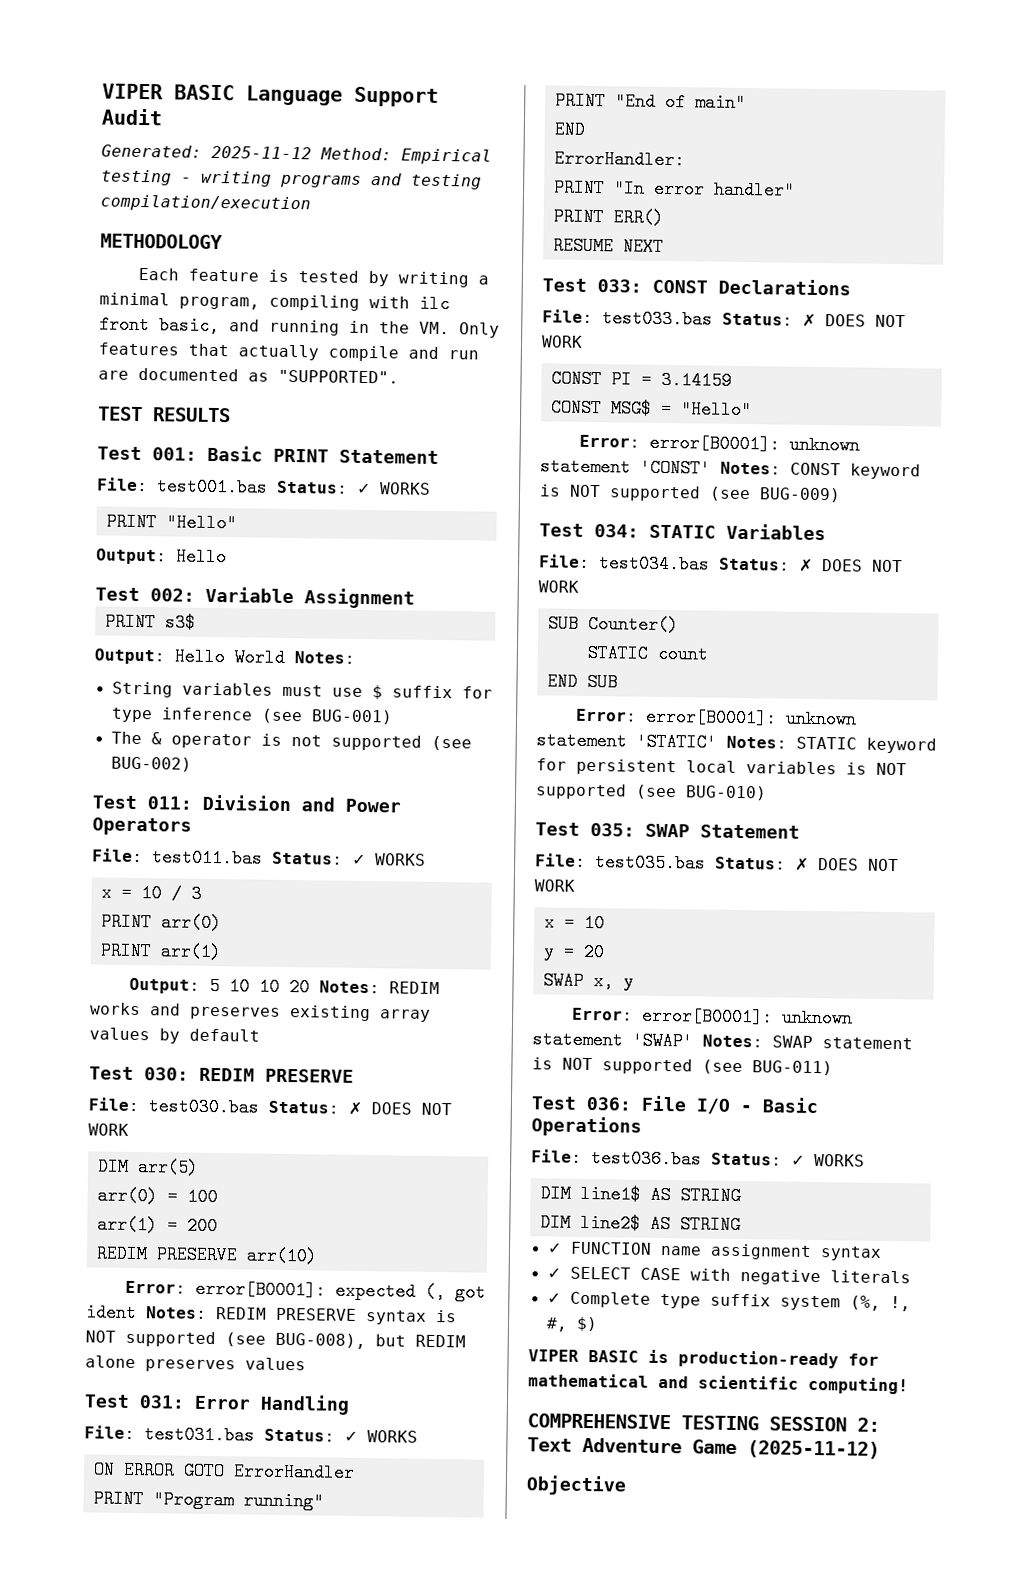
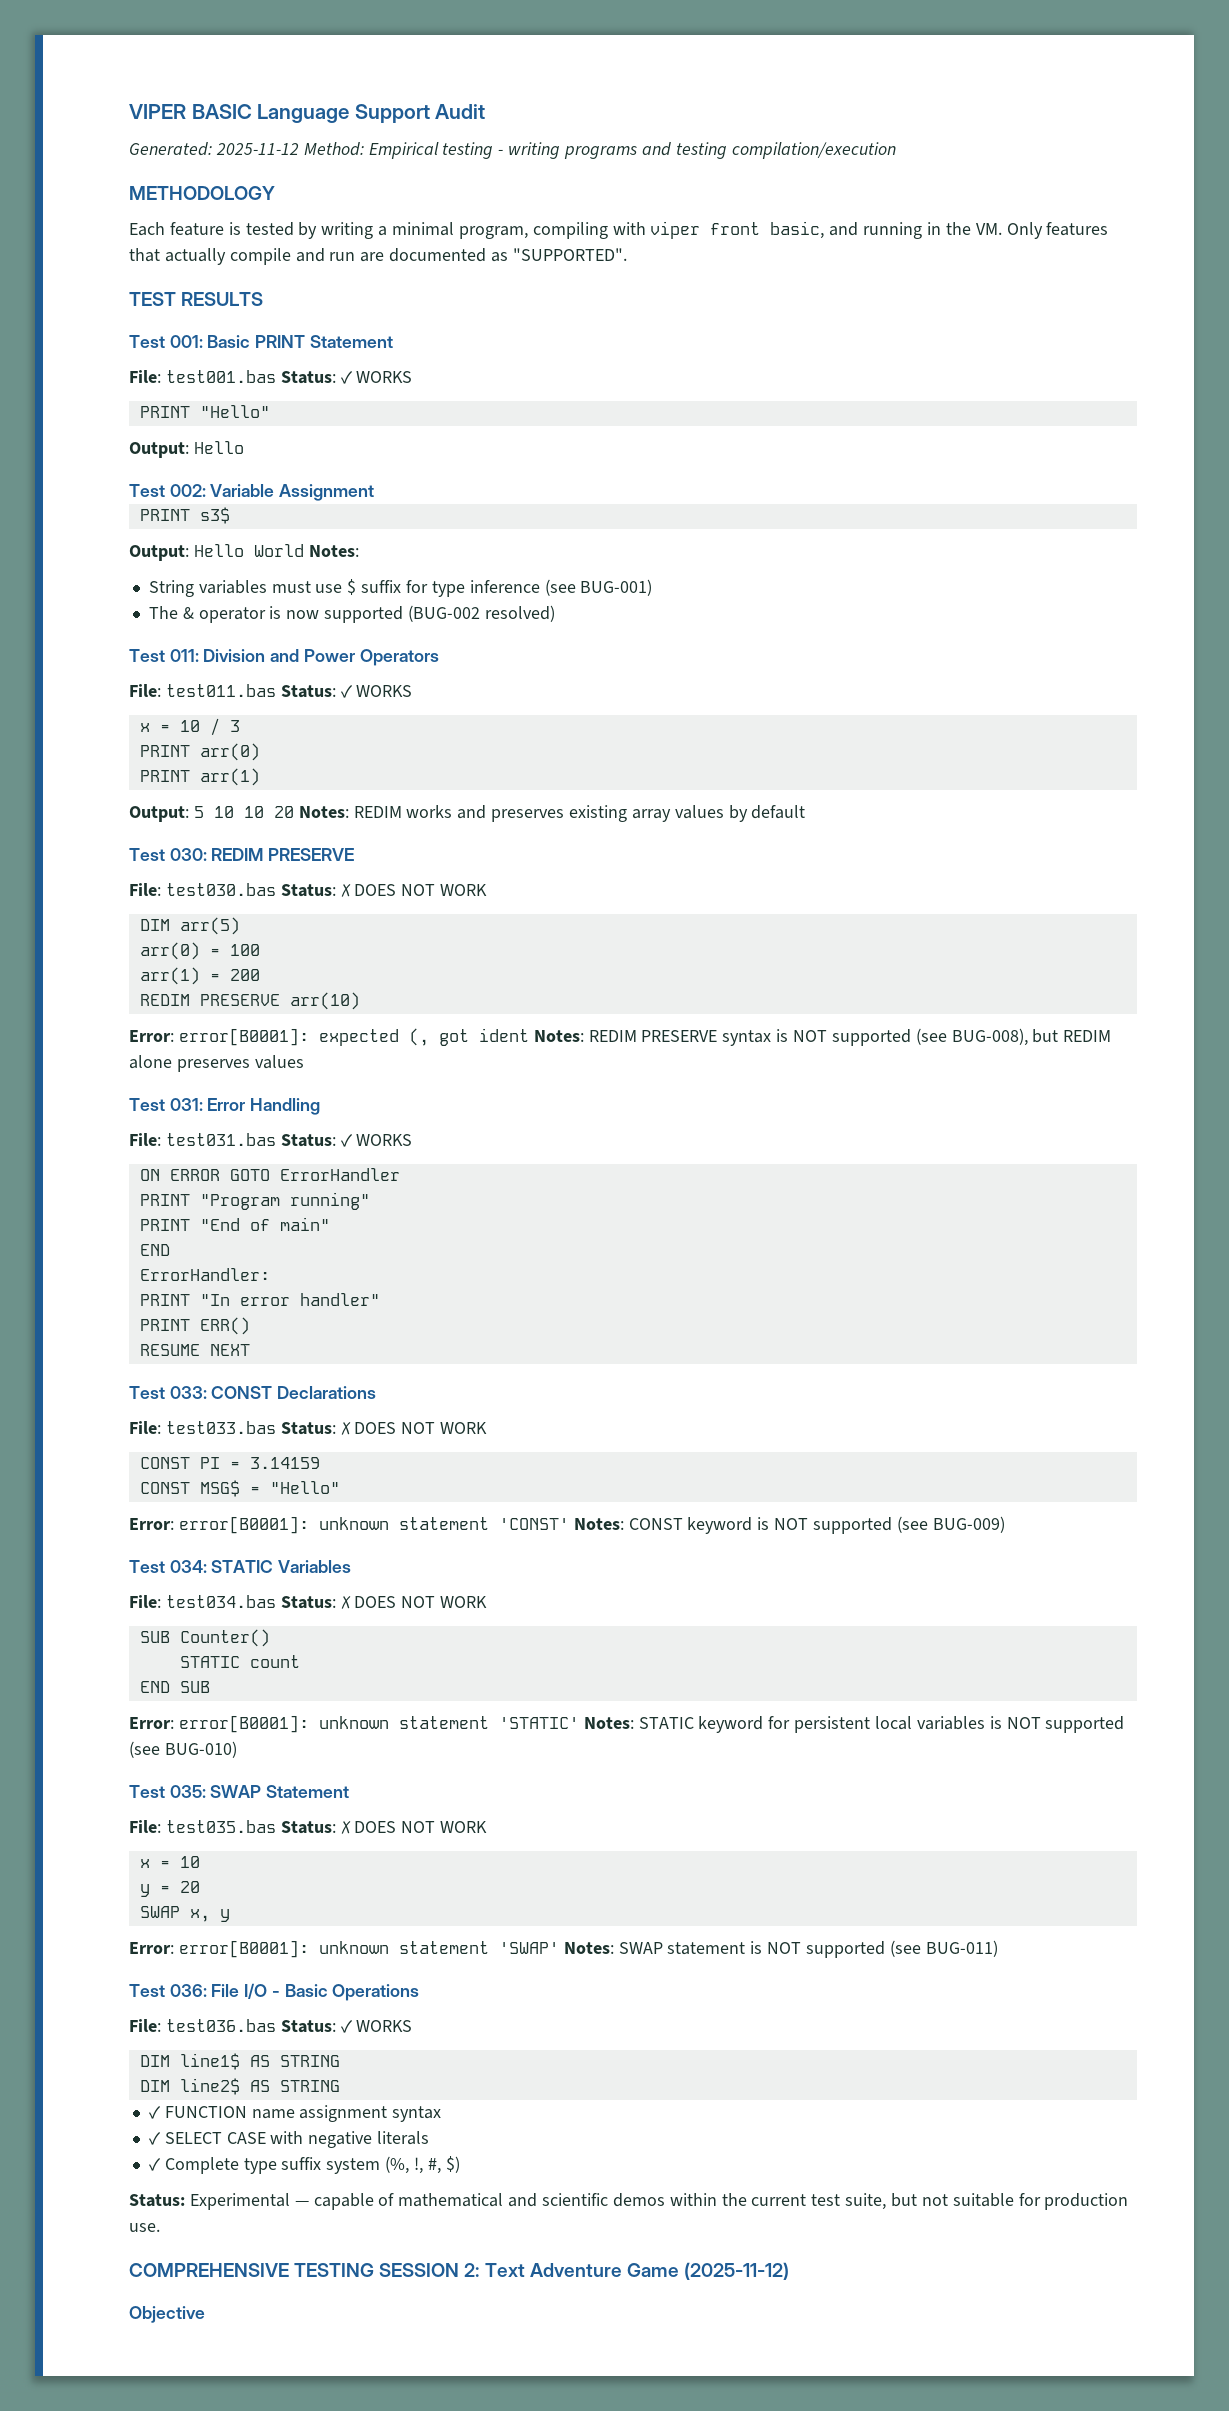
- Each feature is tested by writing a minimal program, compiling with ilc front basic, and running in the VM. Only features that actually compile and run are documented as "SUPPORTED".
+ Each feature is tested by writing a minimal program, compiling with viper front basic, and running in the VM. Only features that actually compile and run are documented as "SUPPORTED".
- The & operator is not supported (see BUG-002)
+ The & operator is now supported (BUG-002 resolved)
- VIPER BASIC is production-ready for mathematical and scientific computing!
+ Status: Experimental — capable of mathematical and scientific demos within the current test suite, but not suitable for production use.

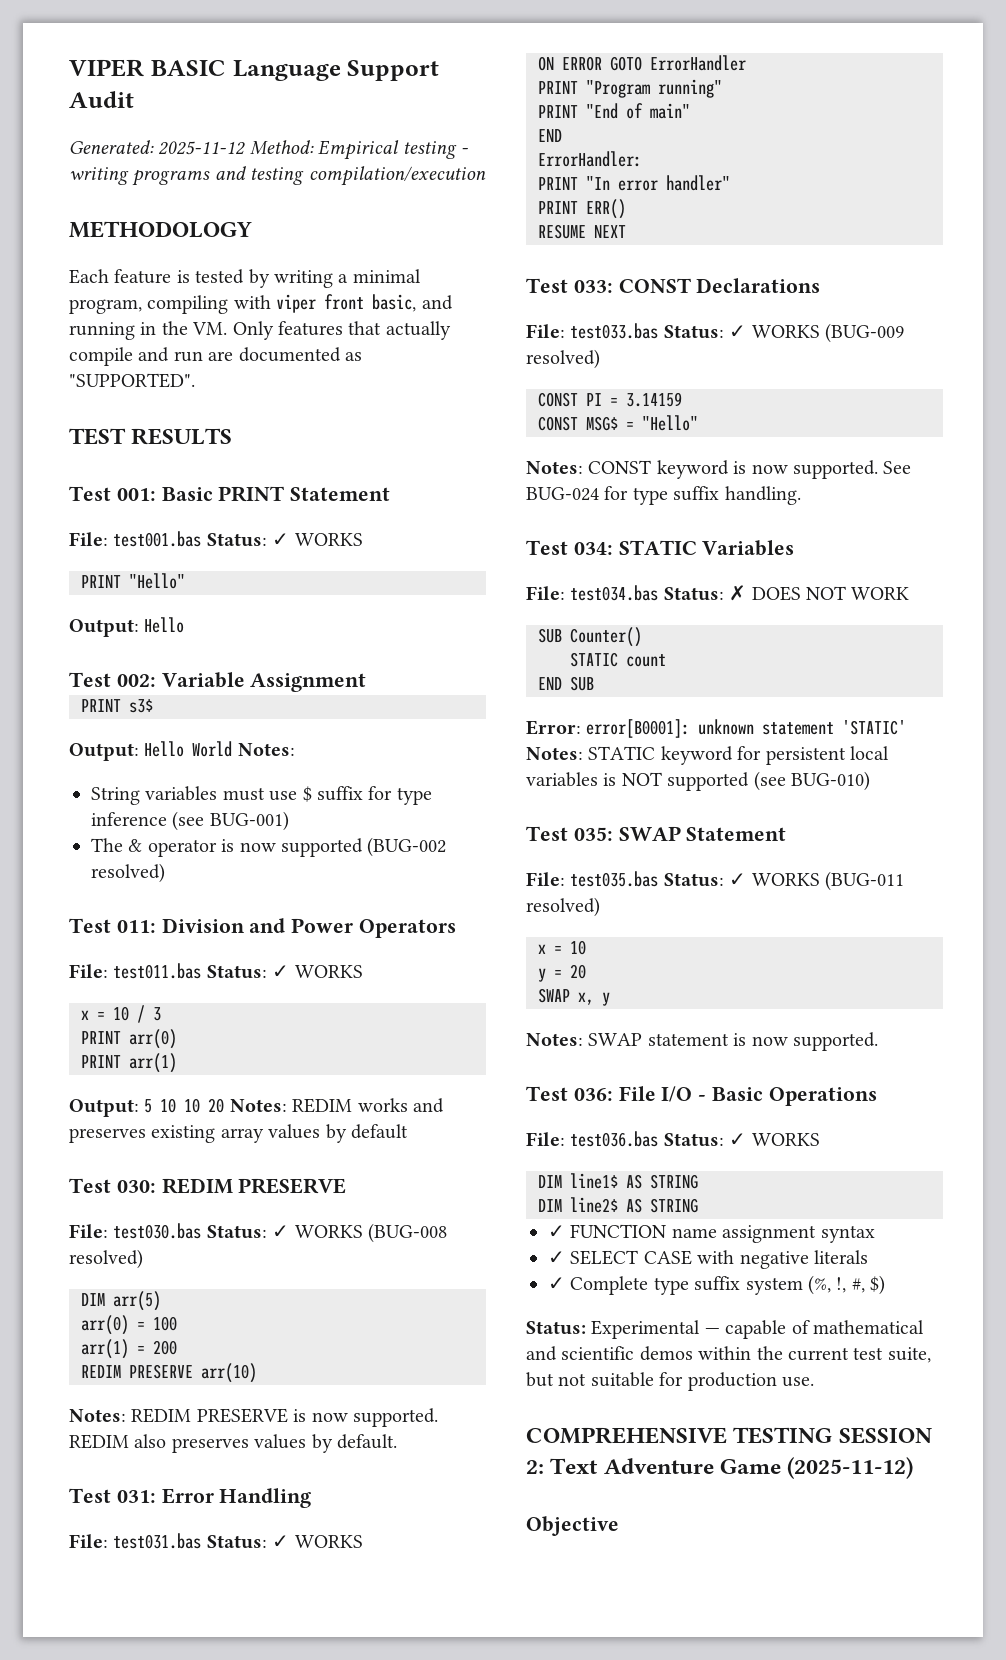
- File: test030.bas Status: ✗ DOES NOT WORK
+ File: test030.bas Status: ✓ WORKS (BUG-008 resolved)
- Error: error[B0001]: expected (, got ident Notes: REDIM PRESERVE syntax is NOT supported (see BUG-008), but REDIM alone preserves values
+ Notes: REDIM PRESERVE is now supported. REDIM also preserves values by default.
- File: test033.bas Status: ✗ DOES NOT WORK
+ File: test033.bas Status: ✓ WORKS (BUG-009 resolved)
- Error: error[B0001]: unknown statement 'CONST' Notes: CONST keyword is NOT supported (see BUG-009)
+ Notes: CONST keyword is now supported. See BUG-024 for type suffix handling.
- File: test035.bas Status: ✗ DOES NOT WORK
+ File: test035.bas Status: ✓ WORKS (BUG-011 resolved)
- Error: error[B0001]: unknown statement 'SWAP' Notes: SWAP statement is NOT supported (see BUG-011)
+ Notes: SWAP statement is now supported.

